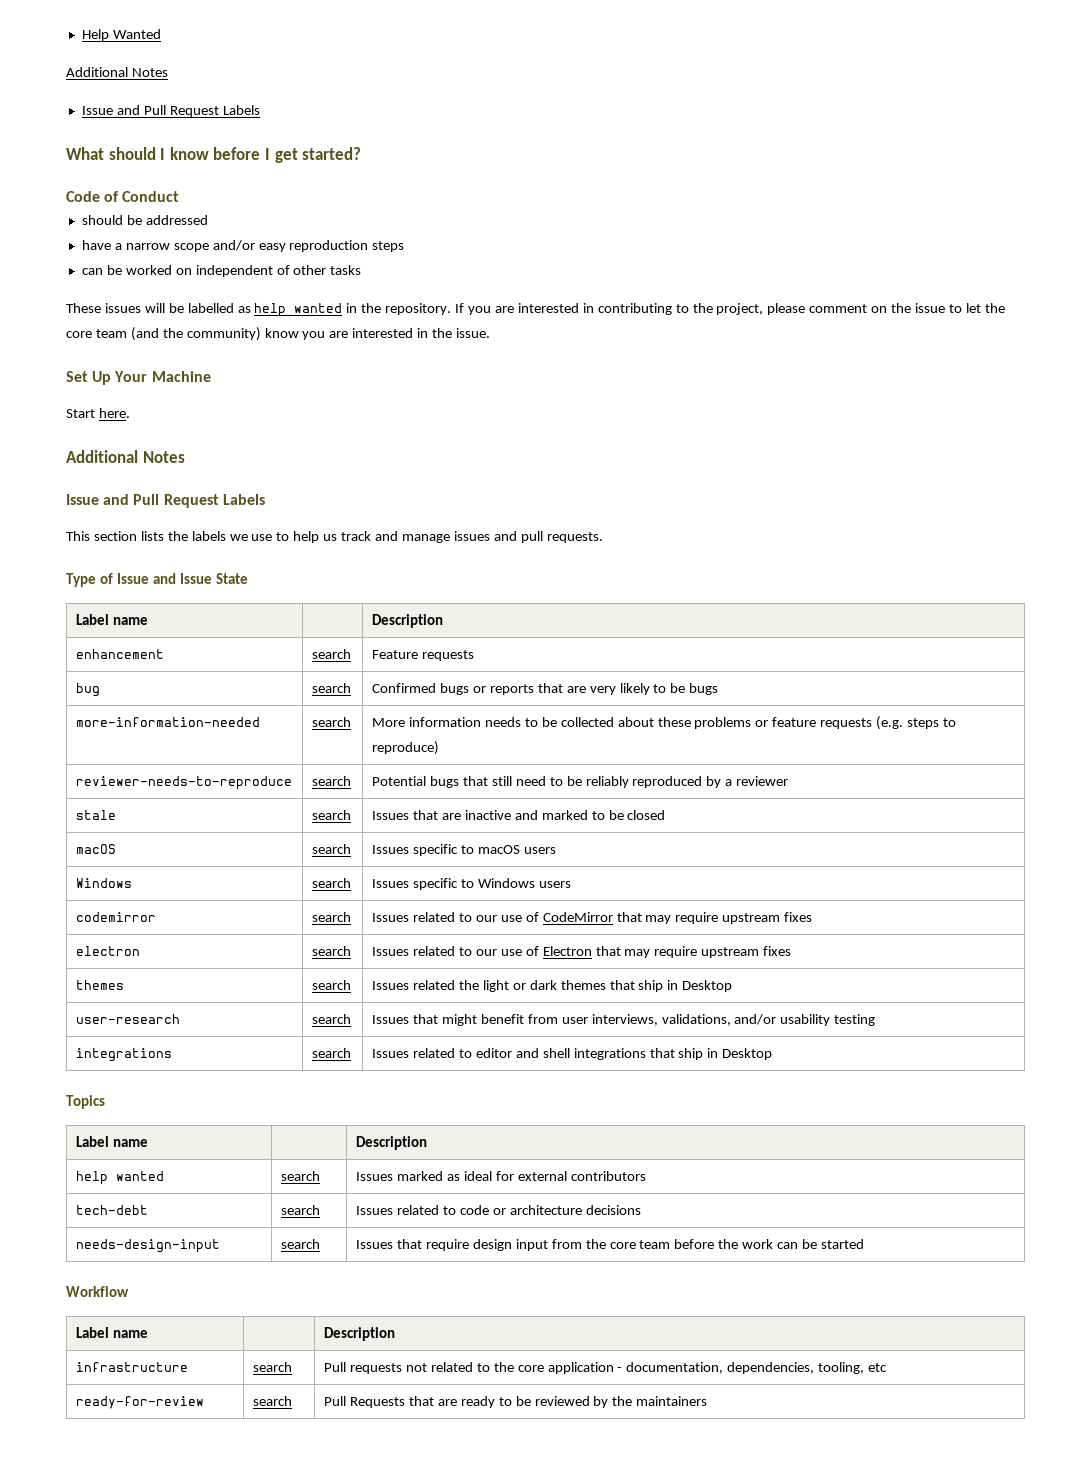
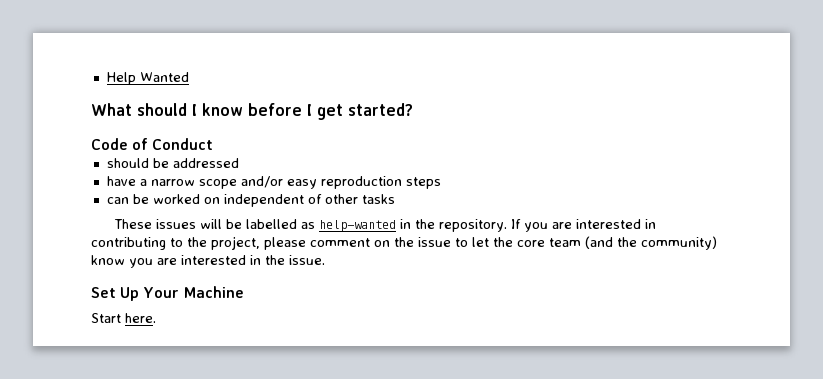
  Help Wanted
- Additional Notes
- Issue and Pull Request Labels
- These issues will be labelled as help wanted in the repository.
+ These issues will be labelled as help-wanted in the repository.
  Start here.
- Additional Notes
- Issue and Pull Request Labels
- This section lists the labels we use to help us track and manage issues and pull requests.
- Type of Issue and Issue State
- Label name | | Description
- enhancement | search | Feature requests
- bug | search | Confirmed bugs or reports that are very likely to be bugs
- more-information-needed | search | More information needs to be collected about these problems or feature requests (e.g. steps to reproduce)
- reviewer-needs-to-reproduce | search | Potential bugs that still need to be reliably reproduced by a reviewer
- stale | search | Issues that are inactive and marked to be closed
- macOS | search | Issues specific to macOS users
- Windows | search | Issues specific to Windows users
- codemirror | search | Issues related to our use of CodeMirror that may require upstream fixes
- electron | search | Issues related to our use of Electron that may require upstream fixes
- themes | search | Issues related the light or dark themes that ship in Desktop
- user-research | search | Issues that might benefit from user interviews, validations, and/or usability testing
- integrations | search | Issues related to editor and shell integrations that ship in Desktop
- Topics
- Label name | | Description
- help wanted | search | Issues marked as ideal for external contributors
- tech-debt | search | Issues related to code or architecture decisions
- needs-design-input | search | Issues that require design input from the core team before the work can be started
- Workflow
- Label name | | Description
- infrastructure | search | Pull requests not related to the core application - documentation, dependencies, tooling, etc
- ready-for-review | search | Pull Requests that are ready to be reviewed by the maintainers

